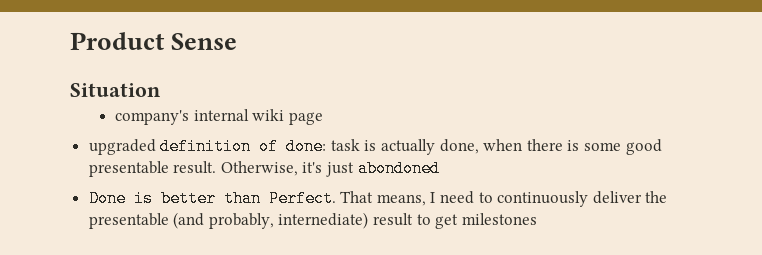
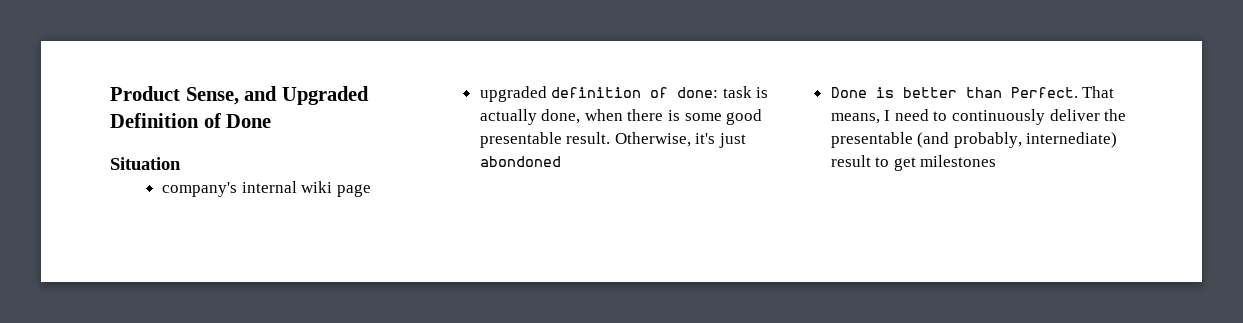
- Product Sense
+ Product Sense, and Upgraded Definition of Done

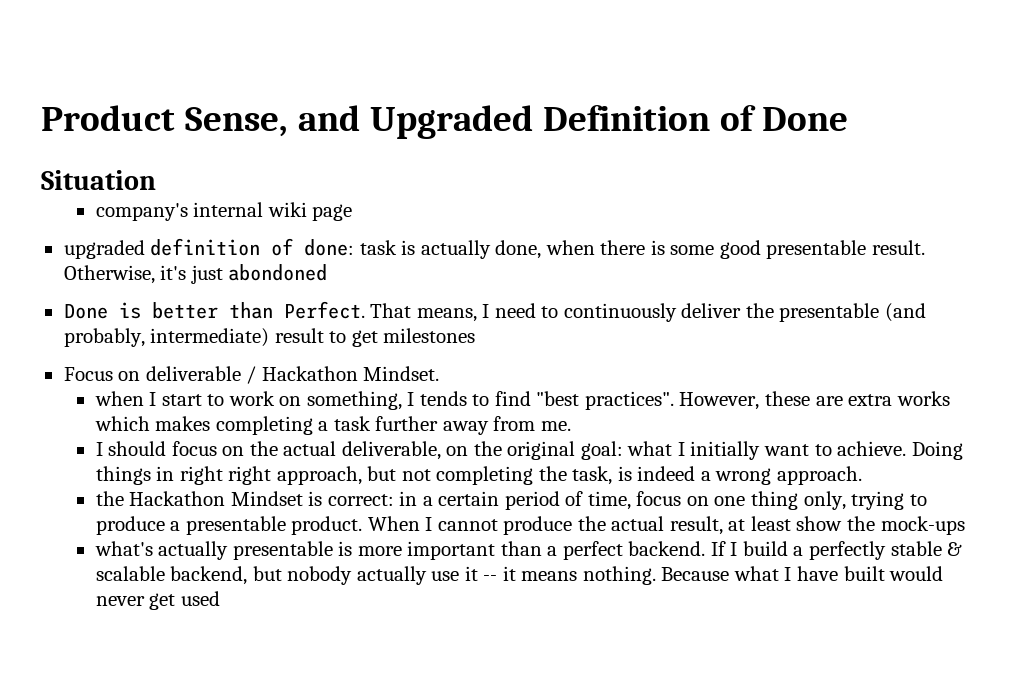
- That means, I need to continuously deliver the presentable (and probably, internediate) result to get milestones
+ That means, I need to continuously deliver the presentable (and probably, intermediate) result to get milestones
+ Focus on deliverable / Hackathon Mindset.
+ when I start to work on something, I tends to find "best practices". However, these are extra works which makes completing a task further away from me.
+ I should focus on the actual deliverable, on the original goal: what I initially want to achieve. Doing things in right right approach, but not completing the task, is indeed a wrong approach.
+ the Hackathon Mindset is correct: in a certain period of time, focus on one thing only, trying to produce a presentable product. When I cannot produce the actual result, at least show the mock-ups
+ what's actually presentable is more important than a perfect backend. If I build a perfectly stable & scalable backend, but nobody actually use it -- it means nothing. Because what I have built would never get used

